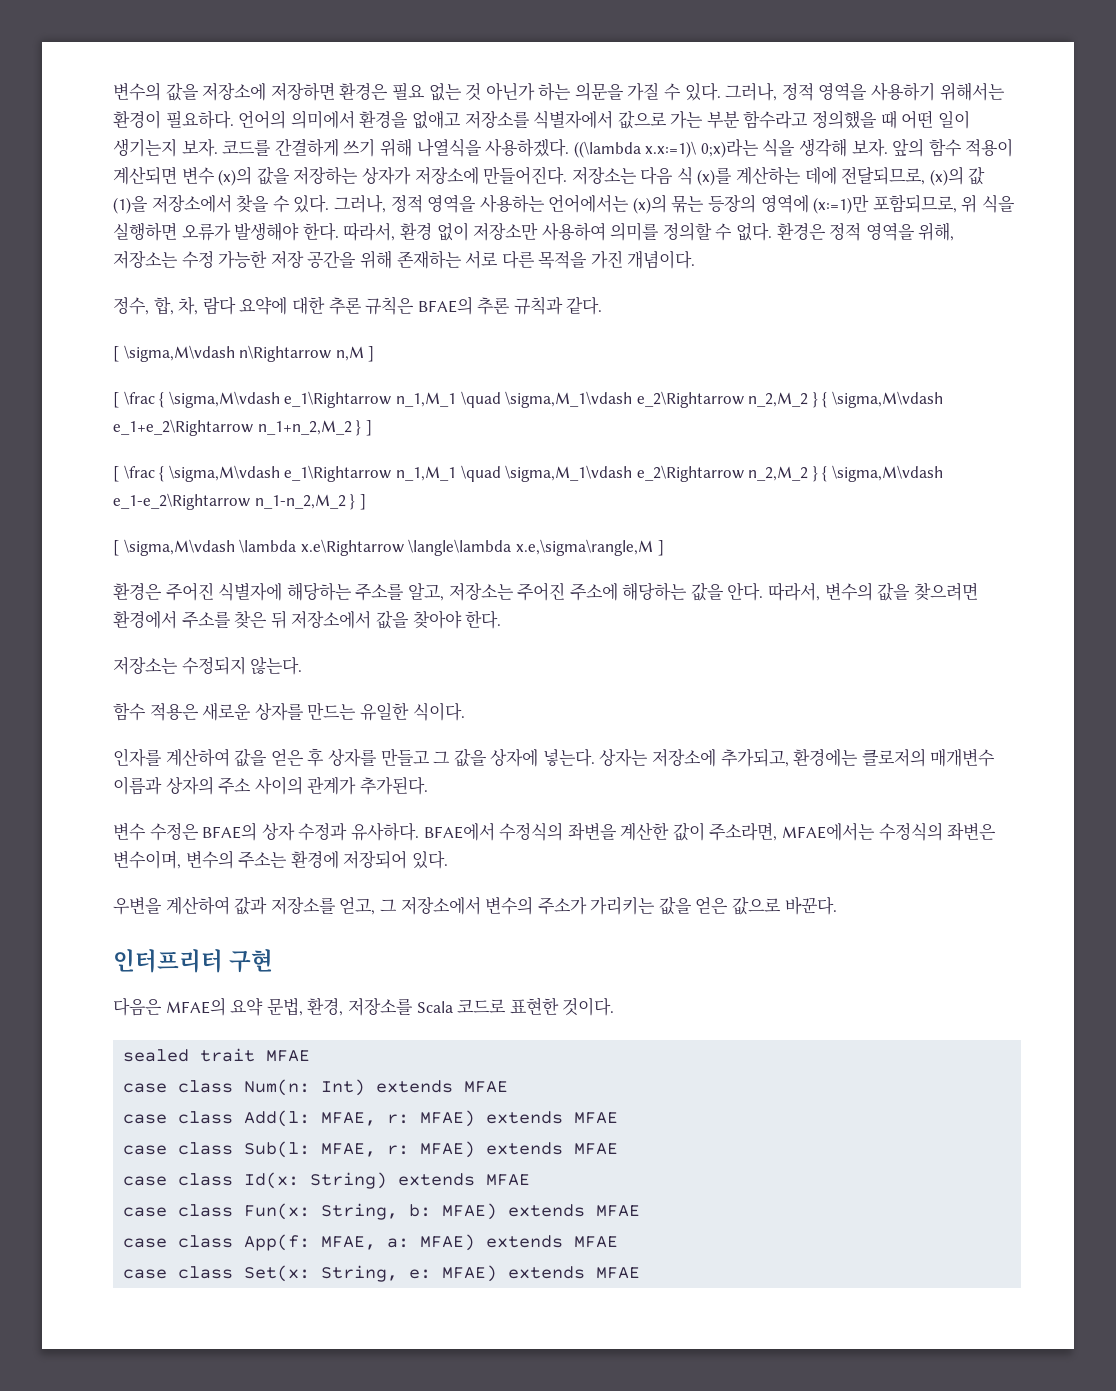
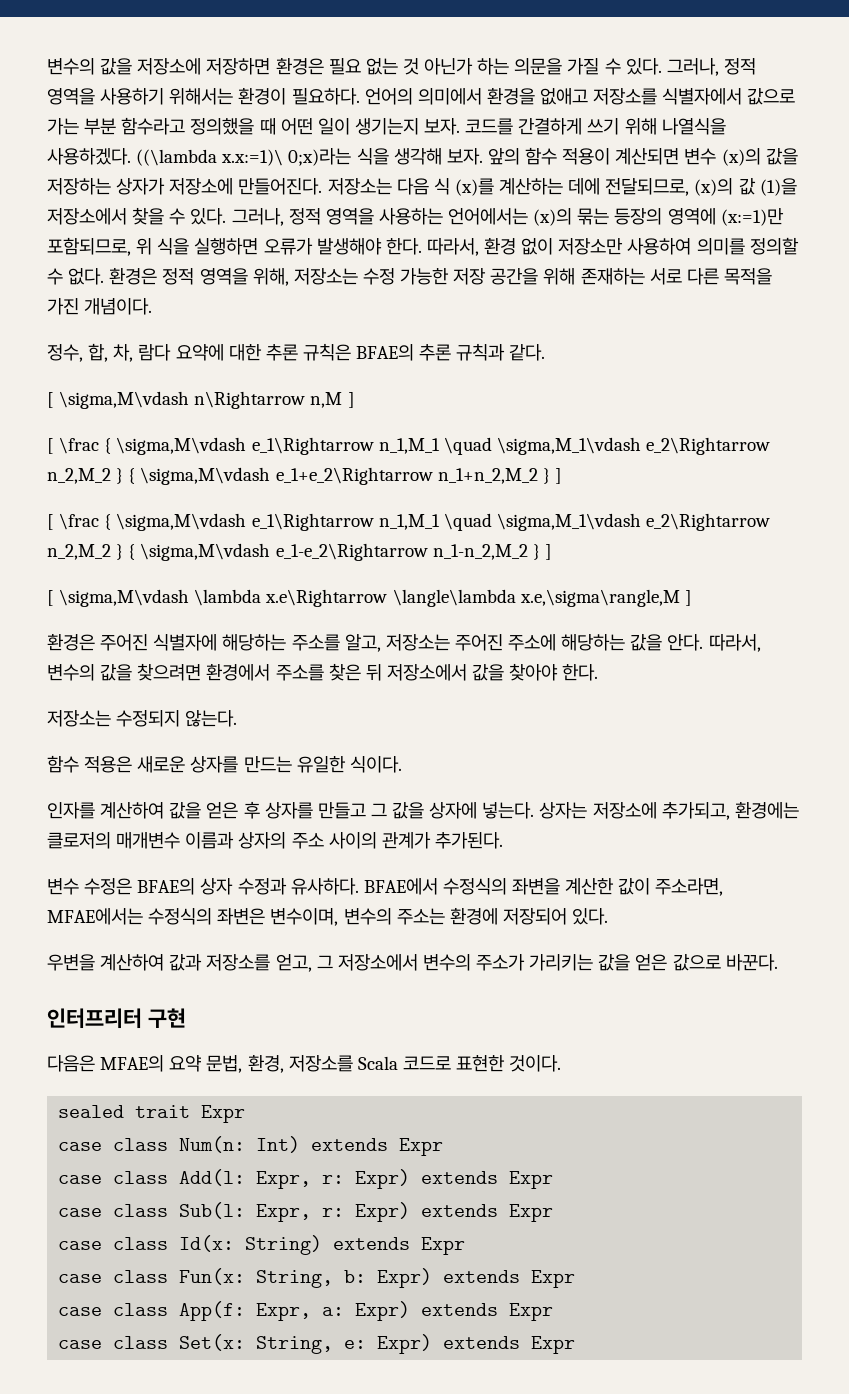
- sealed trait MFAE
+ sealed trait Expr
- case class Num(n: Int) extends MFAE
+ case class Num(n: Int) extends Expr
- case class Add(l: MFAE, r: MFAE) extends MFAE
- case class Sub(l: MFAE, r: MFAE) extends MFAE
+ case class Add(l: Expr, r: Expr) extends Expr
+ case class Sub(l: Expr, r: Expr) extends Expr
- case class Id(x: String) extends MFAE
+ case class Id(x: String) extends Expr
- case class Fun(x: String, b: MFAE) extends MFAE
+ case class Fun(x: String, b: Expr) extends Expr
- case class App(f: MFAE, a: MFAE) extends MFAE
+ case class App(f: Expr, a: Expr) extends Expr
- case class Set(x: String, e: MFAE) extends MFAE
+ case class Set(x: String, e: Expr) extends Expr

